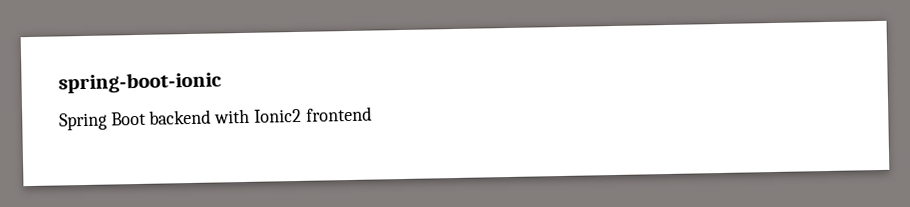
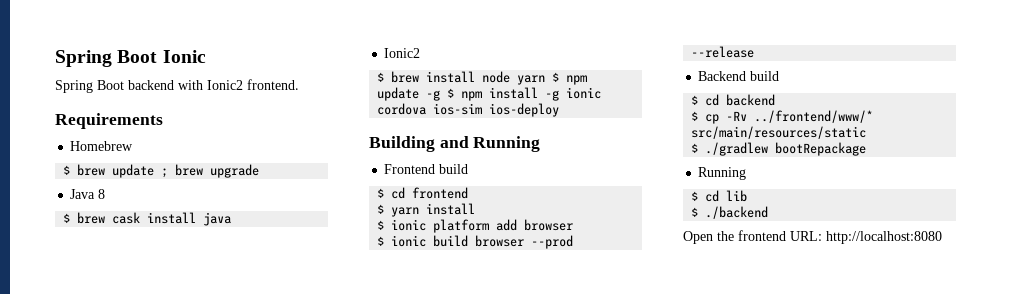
- spring-boot-ionic
+ Spring Boot Ionic
- Spring Boot backend with Ionic2 frontend
+ Spring Boot backend with Ionic2 frontend.
+ Requirements
+ Homebrew
+ $ brew update ; brew upgrade
+ Java 8
+ $ brew cask install java
+ Ionic2
+ $ brew install node yarn $ npm update -g $ npm install -g ionic cordova ios-sim ios-deploy
+ Building and Running
+ Frontend build
+ $ cd frontend
+ $ yarn install
+ $ ionic platform add browser
+ $ ionic build browser --prod --release
+ Backend build
+ $ cd backend
+ $ cp -Rv ../frontend/www/* src/main/resources/static
+ $ ./gradlew bootRepackage
+ Running
+ $ cd lib
+ $ ./backend
+ Open the frontend URL: http://localhost:8080

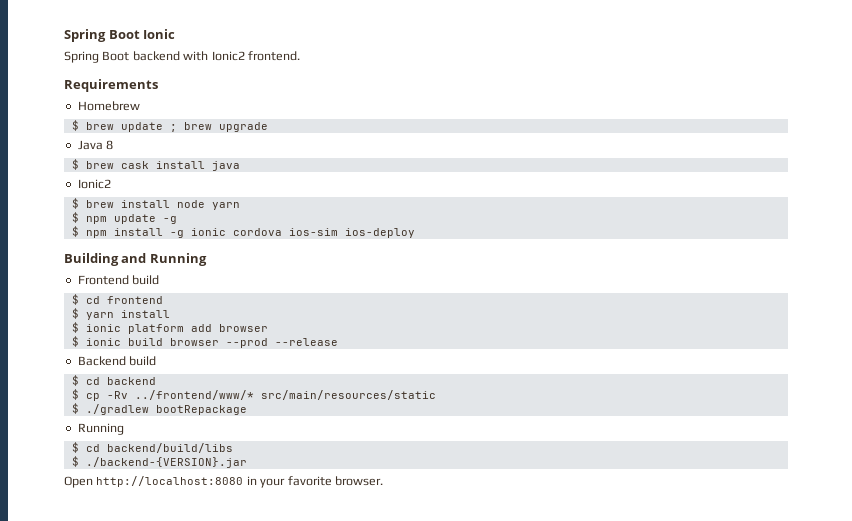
- $ brew install node yarn $ npm update -g $ npm install -g ionic cordova ios-sim ios-deploy
+ $ brew install node yarn
+ $ npm update -g
+ $ npm install -g ionic cordova ios-sim ios-deploy
- $ cd lib
- $ ./backend
+ $ cd backend/build/libs
+ $ ./backend-{VERSION}.jar
- Open the frontend URL: http://localhost:8080
+ Open http://localhost:8080 in your favorite browser.

